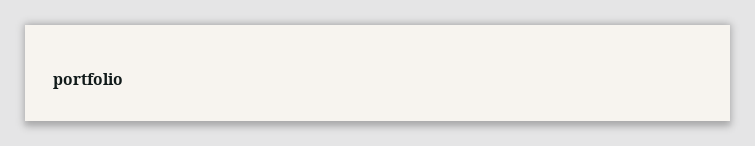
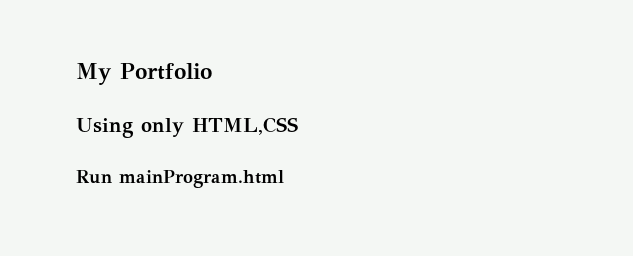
- portfolio
+ My Portfolio
+ Using only HTML,CSS
+ Run mainProgram.html

